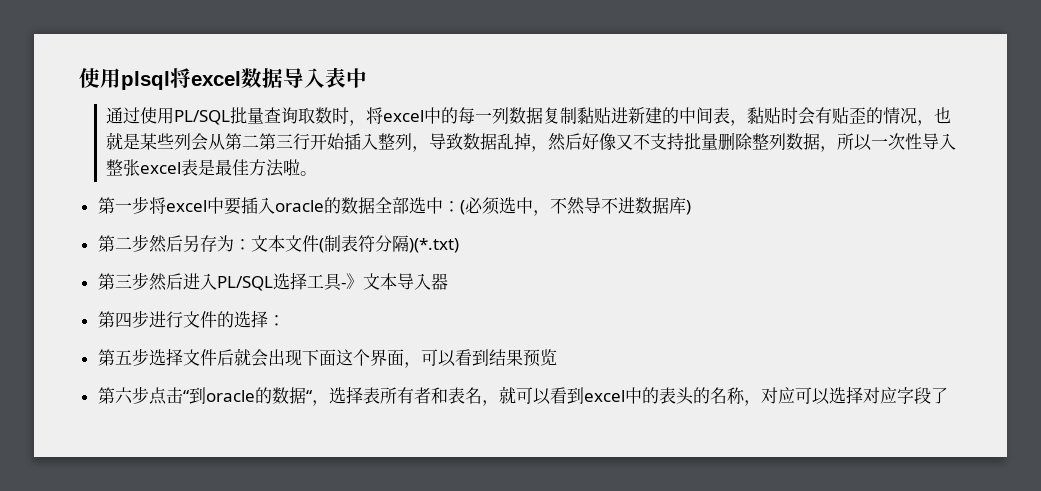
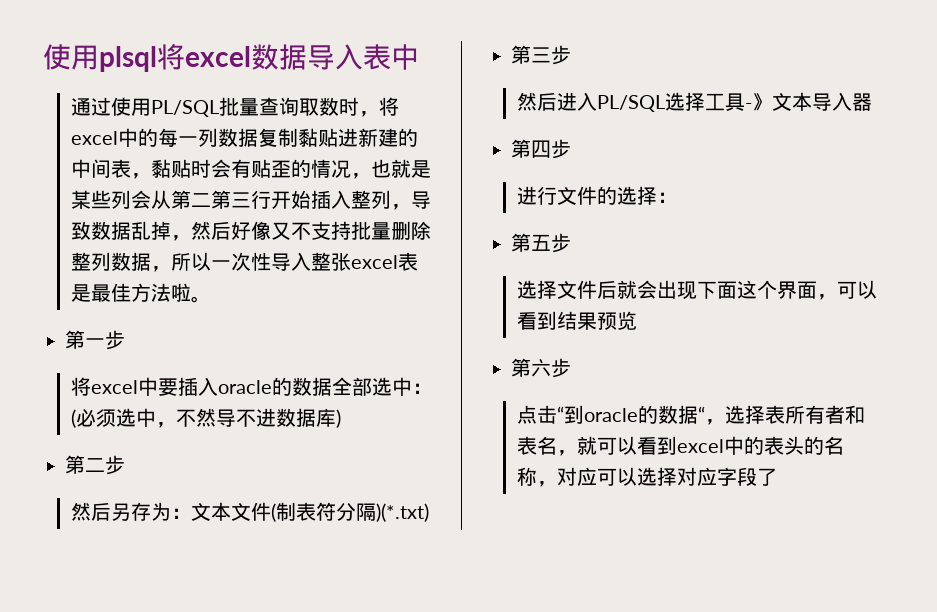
- 第一步将excel中要插入oracle的数据全部选中：(必须选中，不然导不进数据库)
+ 第一步
+ 将excel中要插入oracle的数据全部选中：(必须选中，不然导不进数据库)
- 第二步然后另存为：文本文件(制表符分隔)(*.txt)
+ 第二步
+ 然后另存为：文本文件(制表符分隔)(*.txt)
- 第三步然后进入PL/SQL选择工具-》文本导入器
+ 第三步
+ 然后进入PL/SQL选择工具-》文本导入器
- 第四步进行文件的选择：
+ 第四步
+ 进行文件的选择：
- 第五步选择文件后就会出现下面这个界面，可以看到结果预览
+ 第五步
+ 选择文件后就会出现下面这个界面，可以看到结果预览
- 第六步点击“到oracle的数据“，选择表所有者和表名，就可以看到excel中的表头的名称，对应可以选择对应字段了
+ 第六步
+ 点击“到oracle的数据“，选择表所有者和表名，就可以看到excel中的表头的名称，对应可以选择对应字段了

